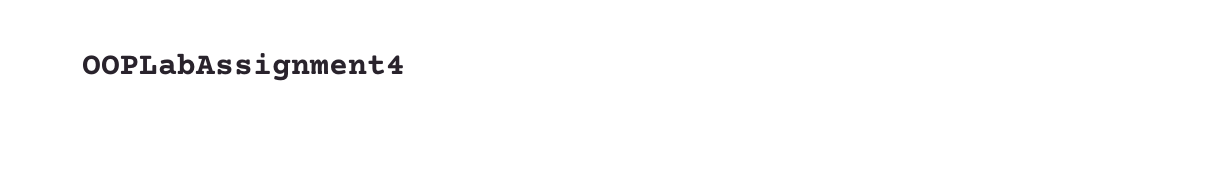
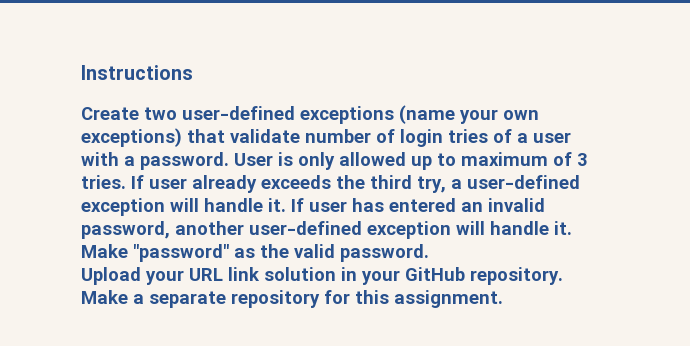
- OOPLabAssignment4
+ Instructions
+ Create two user-defined exceptions (name your own exceptions) that validate number of login tries of a user with a password. User is only allowed up to maximum of 3 tries. If user already exceeds the third try, a user-defined exception will handle it. If user has entered an invalid password, another user-defined exception will handle it. Make "password" as the valid password.
+ Upload your URL link solution in your GitHub repository. Make a separate repository for this assignment.

